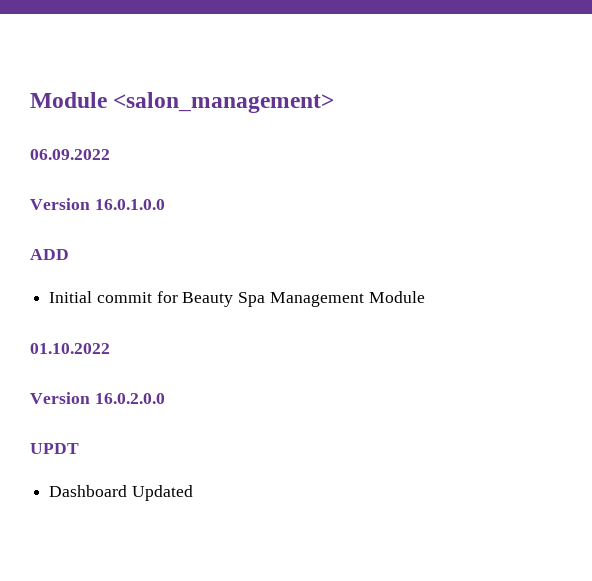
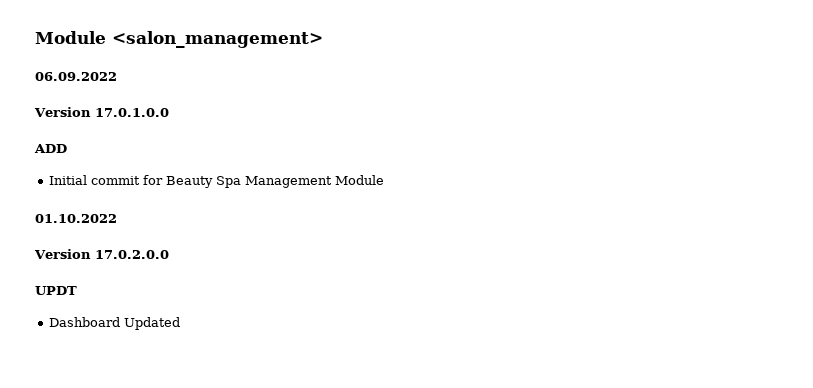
- Version 16.0.1.0.0
+ Version 17.0.1.0.0
- Version 16.0.2.0.0
+ Version 17.0.2.0.0

